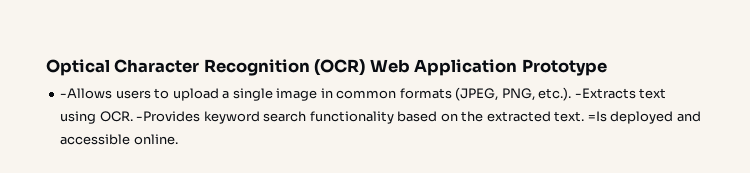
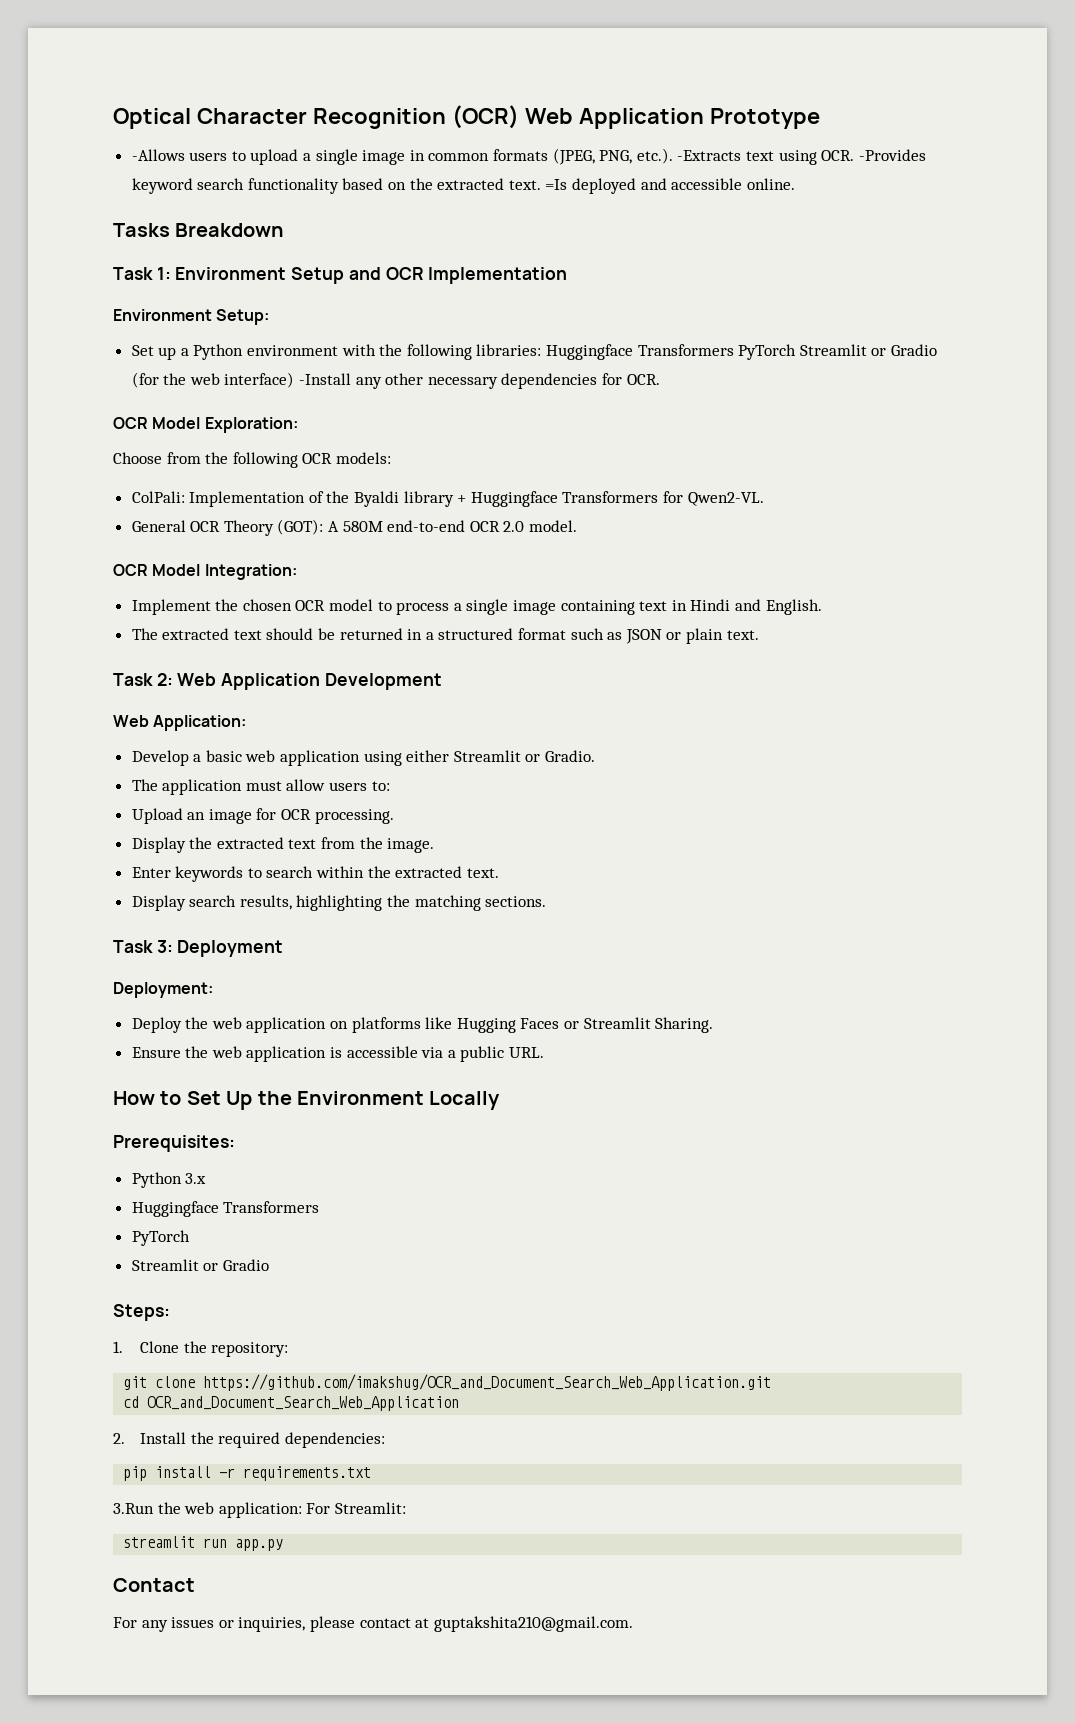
+ Tasks Breakdown
+ Task 1: Environment Setup and OCR Implementation
+ Environment Setup:
+ Set up a Python environment with the following libraries: Huggingface Transformers PyTorch Streamlit or Gradio (for the web interface) -Install any other necessary dependencies for OCR.
+ OCR Model Exploration:
+ Choose from the following OCR models:
+ ColPali: Implementation of the Byaldi library + Huggingface Transformers for Qwen2-VL.
+ General OCR Theory (GOT): A 580M end-to-end OCR 2.0 model.
+ OCR Model Integration:
+ Implement the chosen OCR model to process a single image containing text in Hindi and English.
+ The extracted text should be returned in a structured format such as JSON or plain text.
+ Task 2: Web Application Development
+ Web Application:
+ Develop a basic web application using either Streamlit or Gradio.
+ The application must allow users to:
+ Upload an image for OCR processing.
+ Display the extracted text from the image.
+ Enter keywords to search within the extracted text.
+ Display search results, highlighting the matching sections.
+ Task 3: Deployment
+ Deployment:
+ Deploy the web application on platforms like Hugging Faces or Streamlit Sharing.
+ Ensure the web application is accessible via a public URL.
+ How to Set Up the Environment Locally
+ Prerequisites:
+ Python 3.x
+ Huggingface Transformers
+ PyTorch
+ Streamlit or Gradio
+ Steps:
+ 1. Clone the repository:
+ git clone https://github.com/imakshug/OCR_and_Document_Search_Web_Application.git
+ cd OCR_and_Document_Search_Web_Application
+ 2. Install the required dependencies:
+ pip install -r requirements.txt
+ 3.Run the web application: For Streamlit:
+ streamlit run app.py
+ Contact
+ For any issues or inquiries, please contact at guptakshita210@gmail.com.

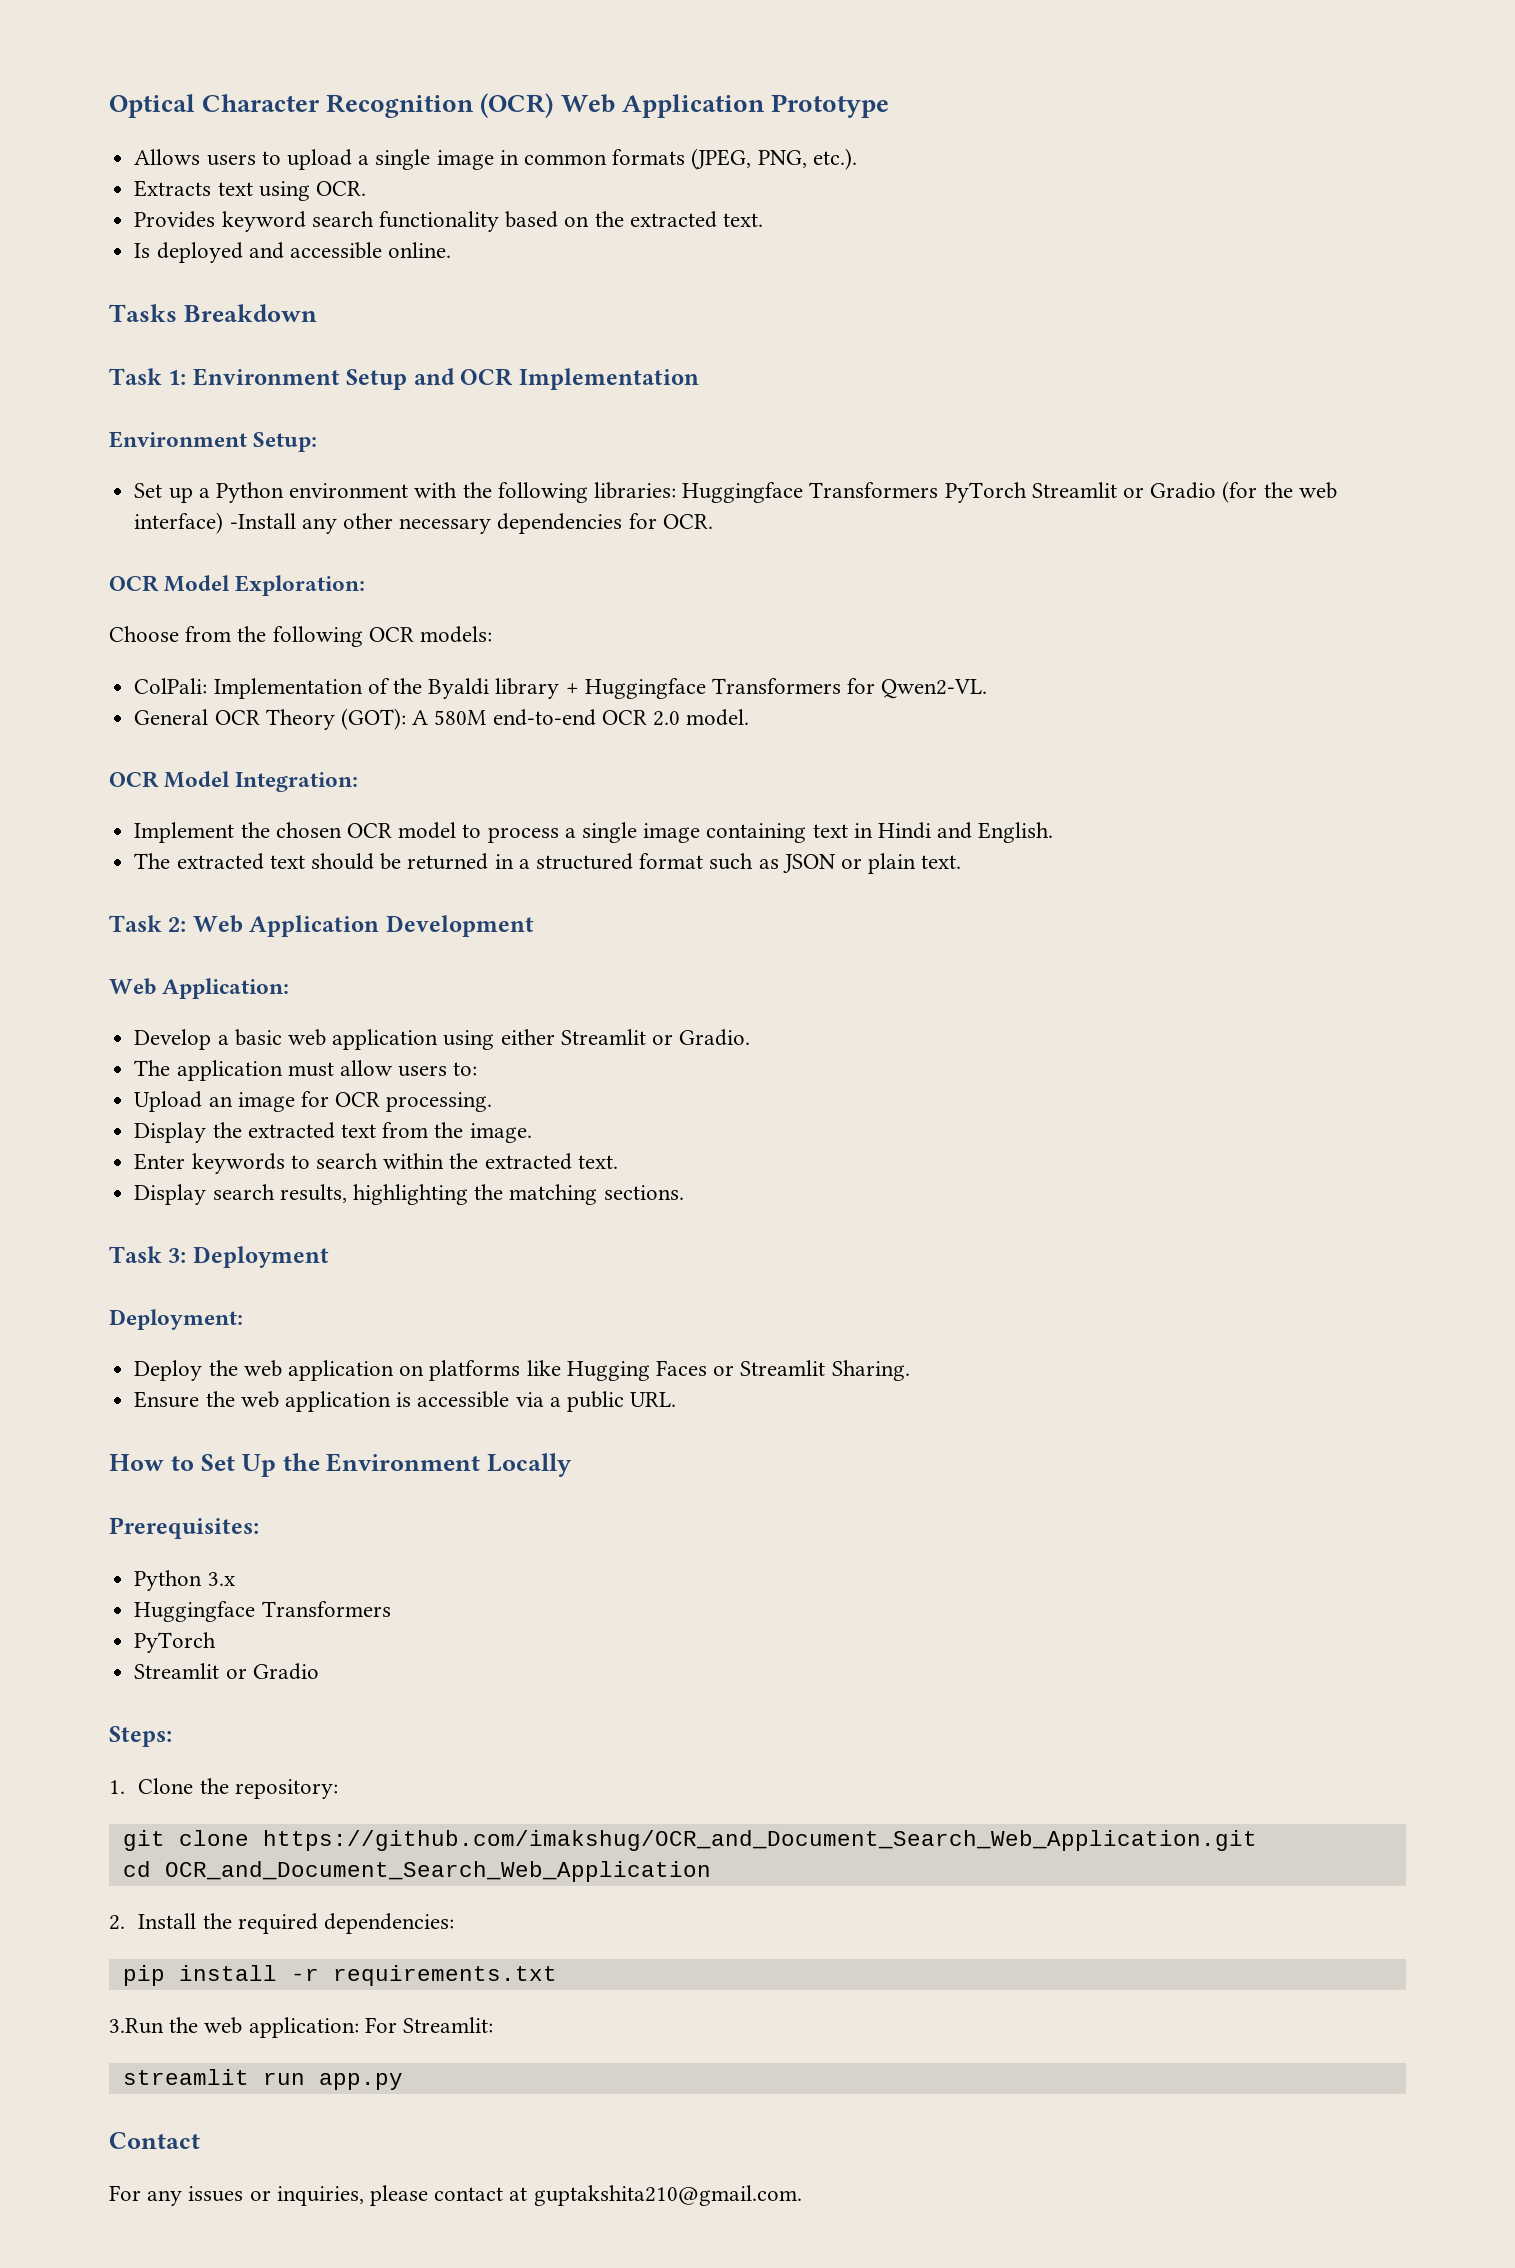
- -Allows users to upload a single image in common formats (JPEG, PNG, etc.). -Extracts text using OCR. -Provides keyword search functionality based on the extracted text. =Is deployed and accessible online.
+ Allows users to upload a single image in common formats (JPEG, PNG, etc.).
+ Extracts text using OCR.
+ Provides keyword search functionality based on the extracted text.
+ Is deployed and accessible online.

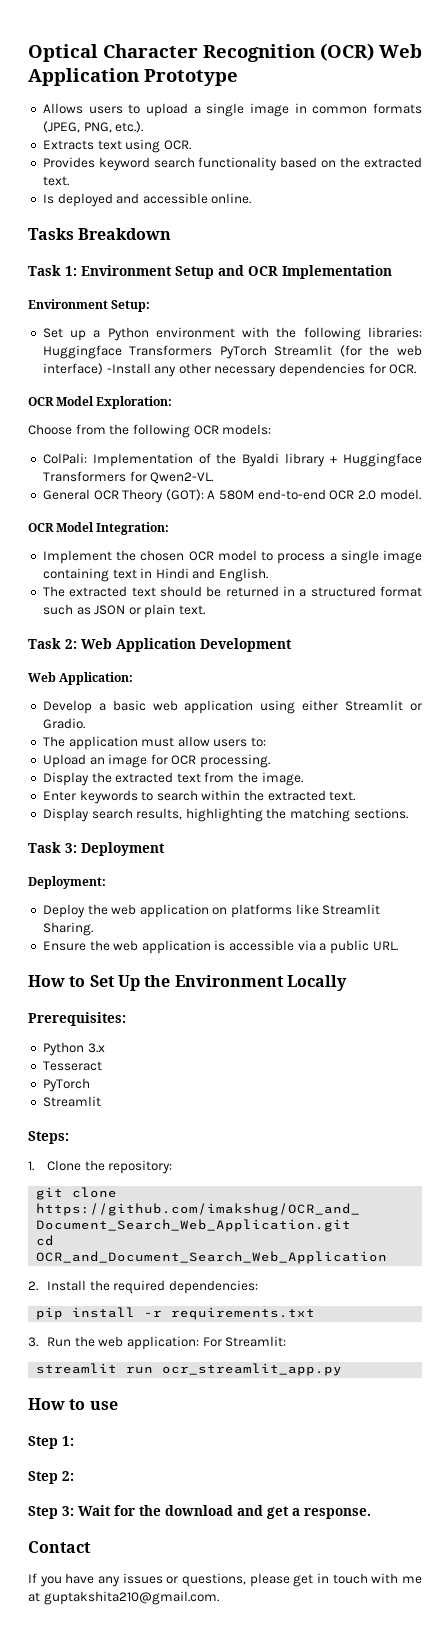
- Set up a Python environment with the following libraries: Huggingface Transformers PyTorch Streamlit or Gradio (for the web interface) -Install any other necessary dependencies for OCR.
+ Set up a Python environment with the following libraries: Huggingface Transformers PyTorch Streamlit (for the web interface) -Install any other necessary dependencies for OCR.
- Deploy the web application on platforms like Hugging Faces or Streamlit Sharing.
+ Deploy the web application on platforms like Streamlit Sharing.
  Python 3.x
- Huggingface Transformers
+ Tesseract
  PyTorch
- Streamlit or Gradio
+ Streamlit
- 3.Run the web application: For Streamlit:
+ 3. Run the web application: For Streamlit:
- streamlit run app.py
+ streamlit run ocr_streamlit_app.py
+ How to use
+ Step 1:
+ Step 2:
+ Step 3: Wait for the download and get a response.
  Contact
- For any issues or inquiries, please contact at guptakshita210@gmail.com.
+ If you have any issues or questions, please get in touch with me at guptakshita210@gmail.com.

